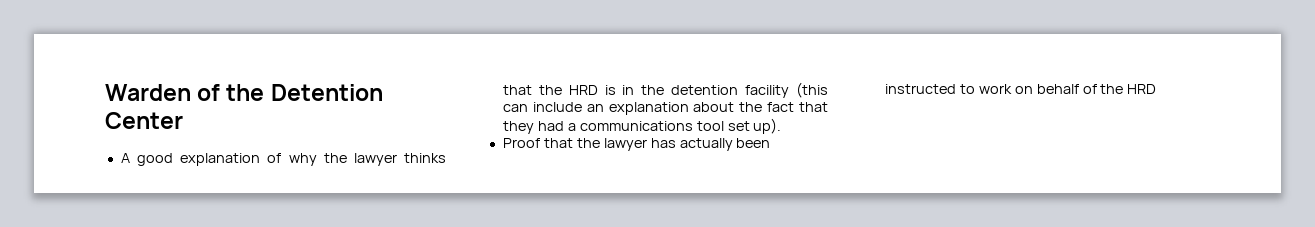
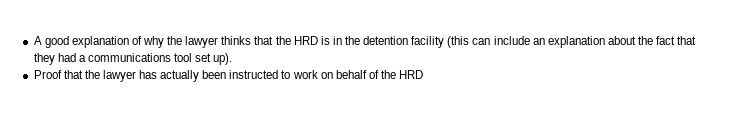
- Warden of the Detention Center

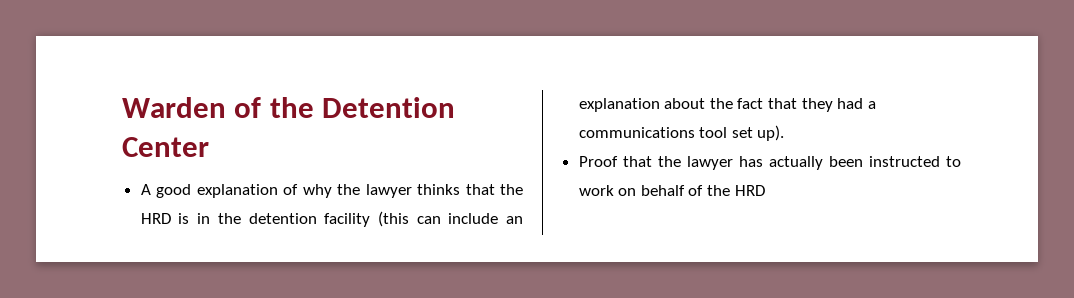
+ Warden of the Detention Center

